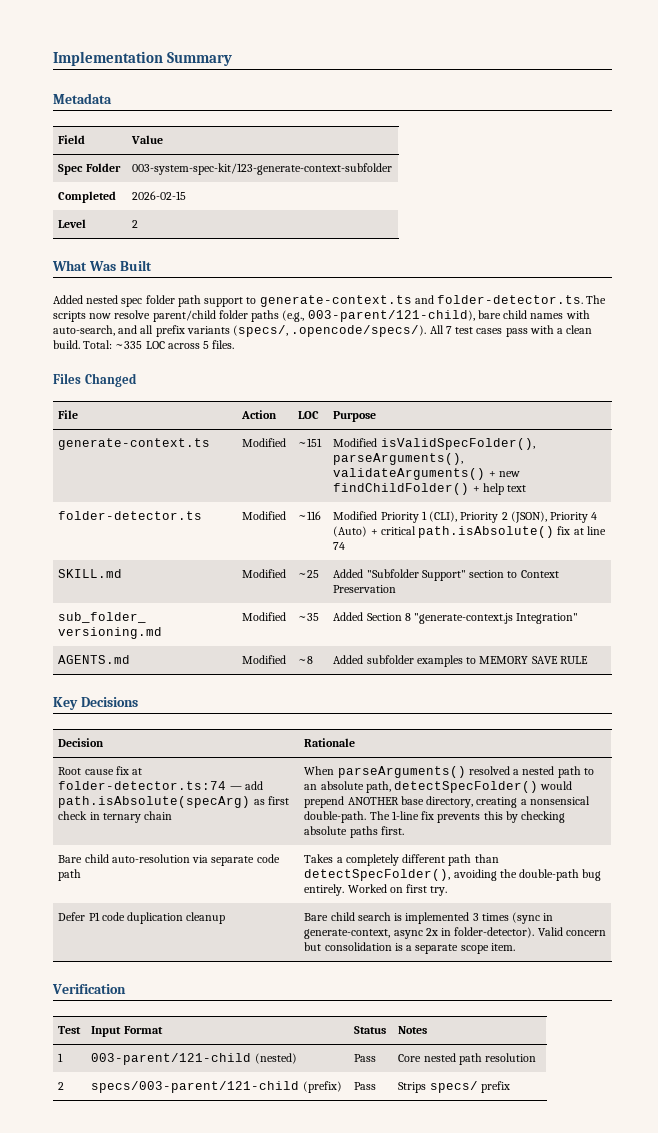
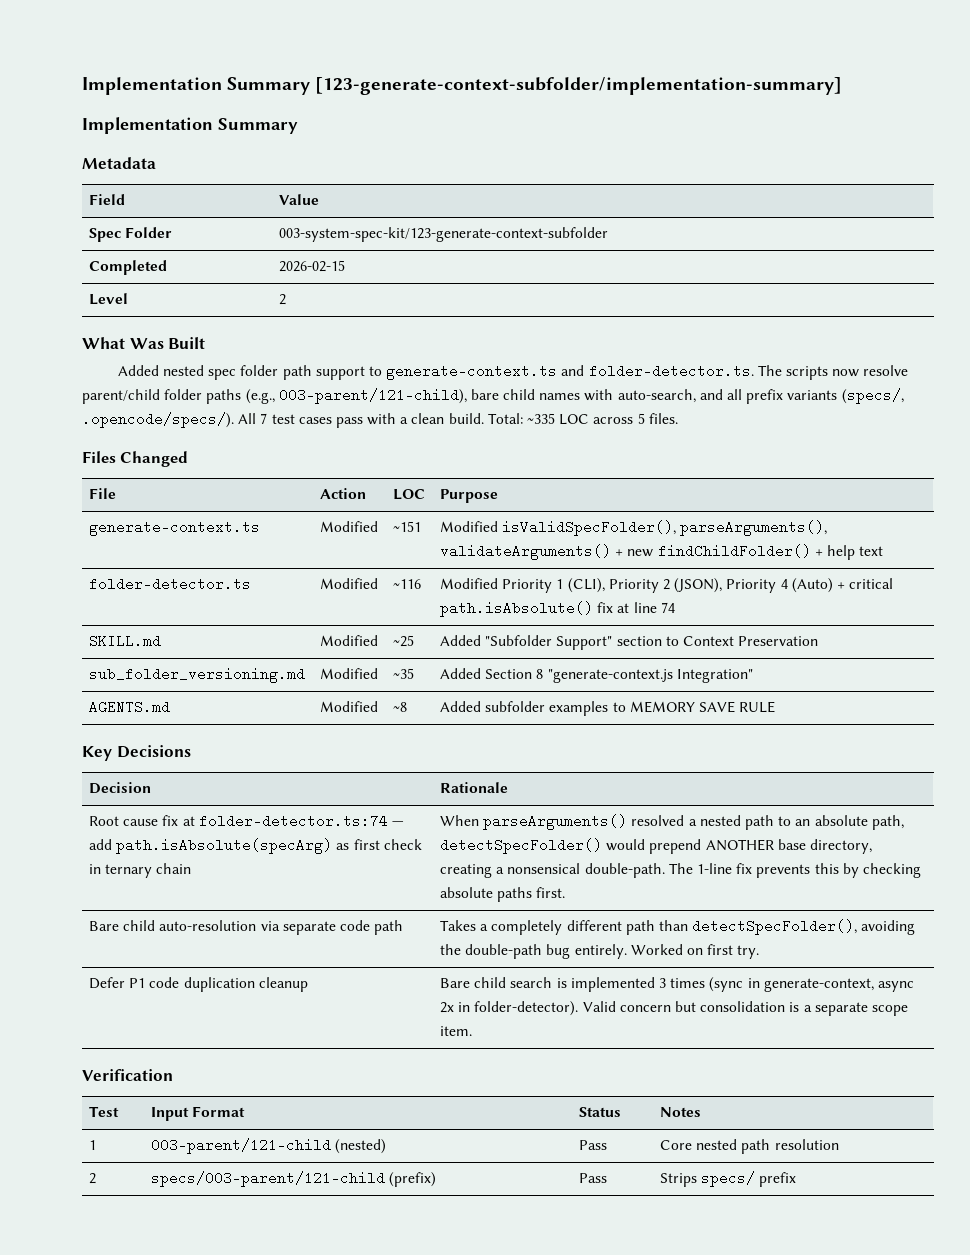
+ Implementation Summary [123-generate-context-subfolder/implementation-summary]

